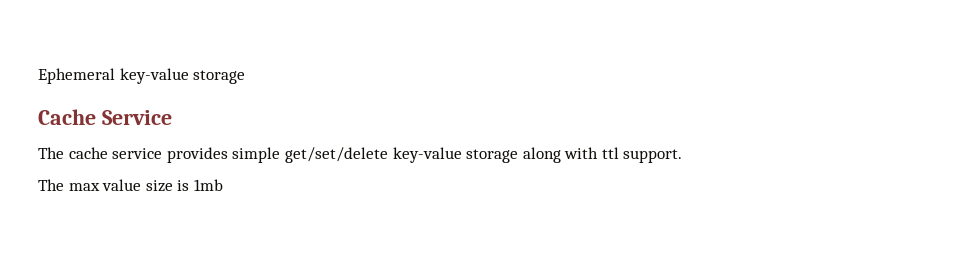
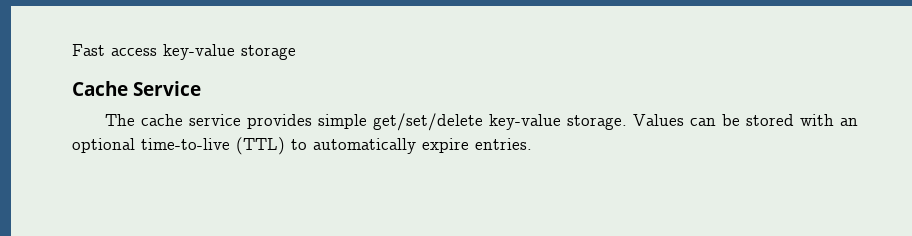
- Ephemeral key-value storage
+ Fast access key-value storage
- The cache service provides simple get/set/delete key-value storage along with ttl support.
- The max value size is 1mb
+ The cache service provides simple get/set/delete key-value storage. Values can be stored with an optional time-to-live (TTL) to automatically expire entries.

